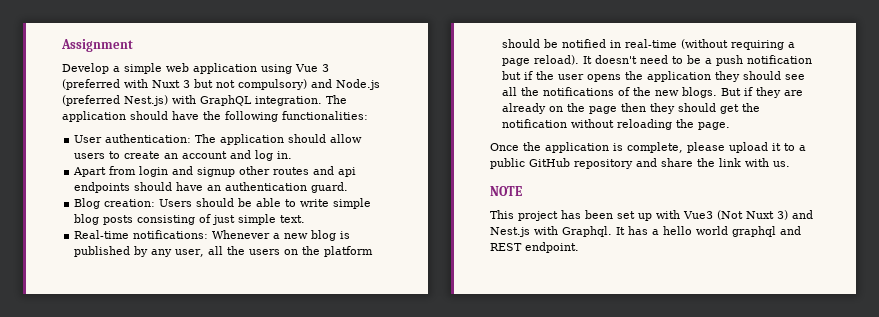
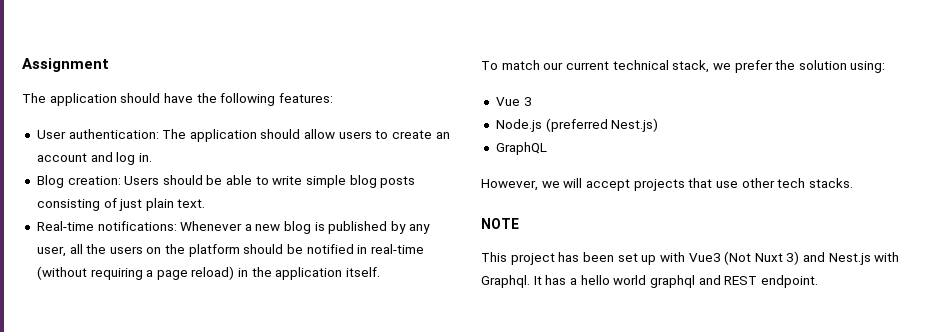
- Develop a simple web application using Vue 3 (preferred with Nuxt 3 but not compulsory) and Node.js (preferred Nest.js) with GraphQL integration. The application should have the following functionalities:
+ The application should have the following features:
- Apart from login and signup other routes and api endpoints should have an authentication guard.
- Blog creation: Users should be able to write simple blog posts consisting of just simple text.
+ Blog creation: Users should be able to write simple blog posts consisting of just plain text.
- Real-time notifications: Whenever a new blog is published by any user, all the users on the platform should be notified in real-time (without requiring a page reload). It doesn't need to be a push notification but if the user opens the application they should see all the notifications of the new blogs. But if they are already on the page then they should get the notification without reloading the page.
- Once the application is complete, please upload it to a public GitHub repository and share the link with us.
+ Real-time notifications: Whenever a new blog is published by any user, all the users on the platform should be notified in real-time (without requiring a page reload) in the application itself.
+ To match our current technical stack, we prefer the solution using:
+ Vue 3
+ Node.js (preferred Nest.js)
+ GraphQL
+ However, we will accept projects that use other tech stacks.

